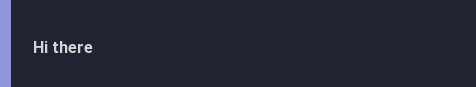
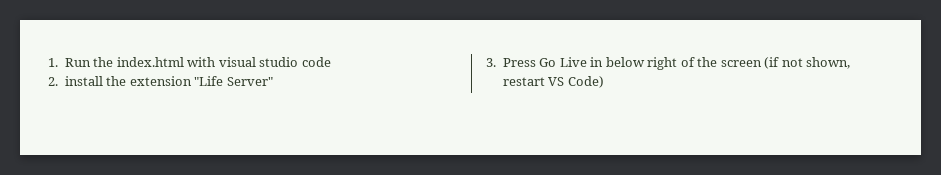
- Hi there
+ 1. Run the index.html with visual studio code
+ 2. install the extension "Life Server"
+ 3. Press Go Live in below right of the screen (if not shown, restart VS Code)

